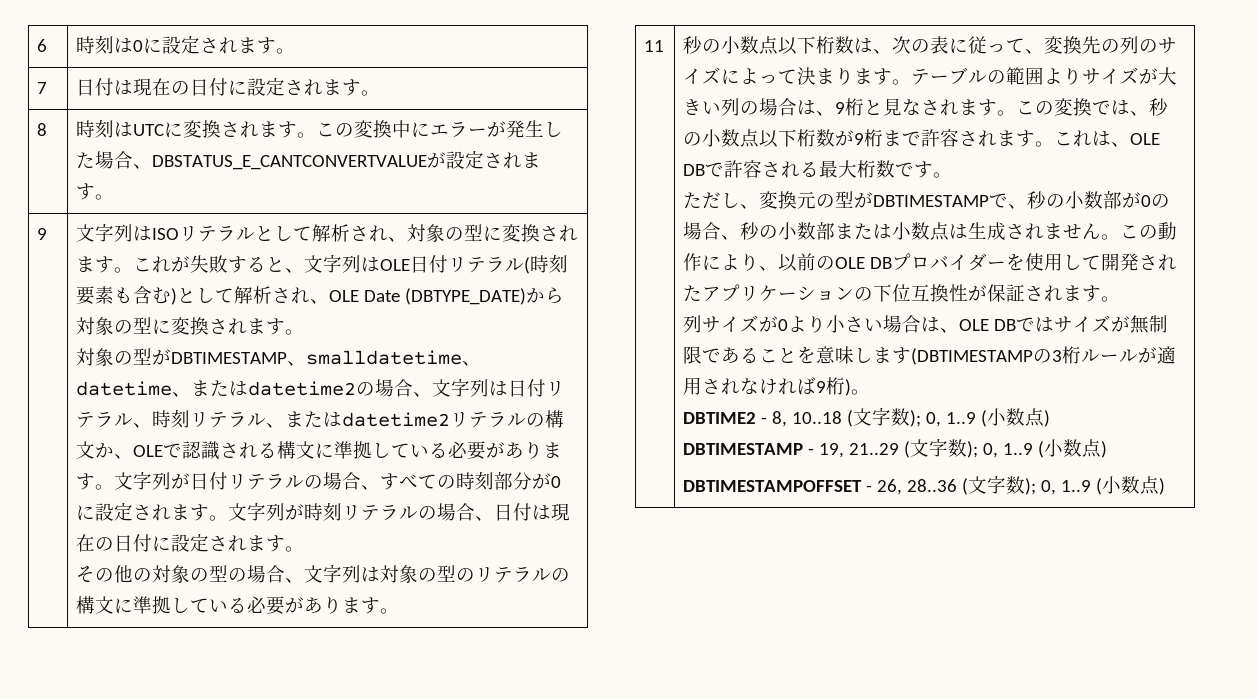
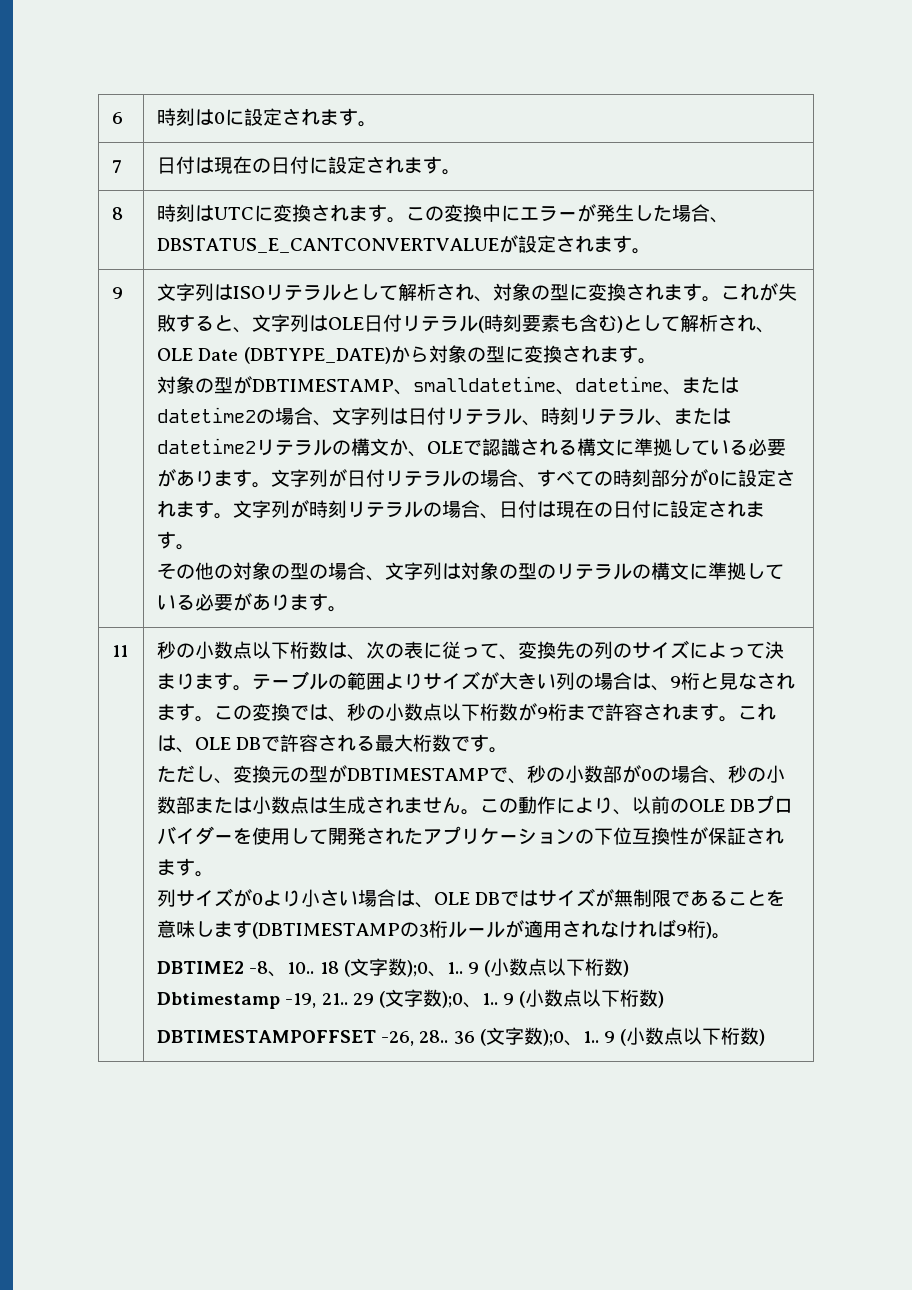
- DBTIME2 - 8, 10..18 (文字数); 0, 1..9 (小数点)
- DBTIMESTAMP - 19, 21..29 (文字数); 0, 1..9 (小数点)
+ DBTIME2 -8、10.. 18 (文字数);0、1.. 9 (小数点以下桁数)
+ Dbtimestamp -19, 21.. 29 (文字数);0、1.. 9 (小数点以下桁数)
- DBTIMESTAMPOFFSET - 26, 28..36 (文字数); 0, 1..9 (小数点)
+ DBTIMESTAMPOFFSET -26, 28.. 36 (文字数);0、1.. 9 (小数点以下桁数)

